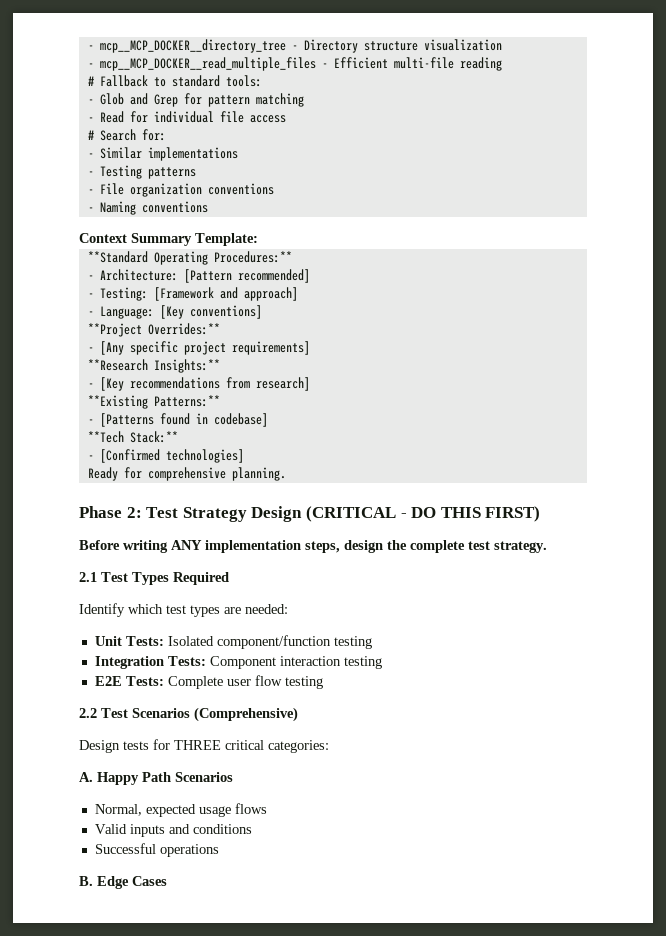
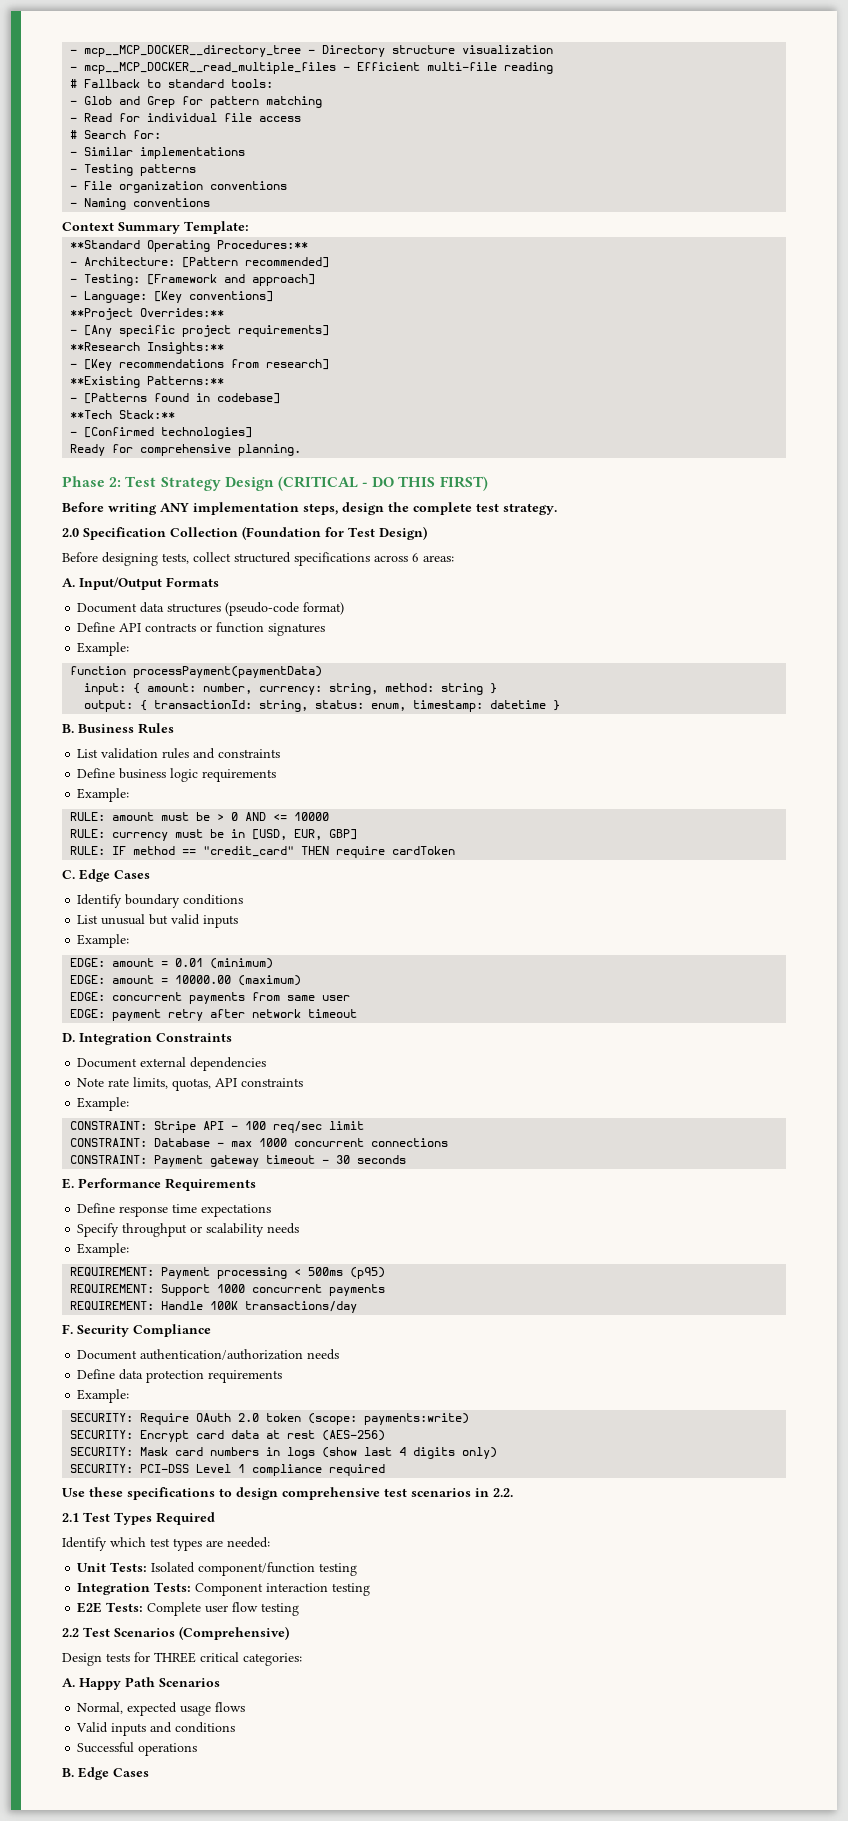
+ 2.0 Specification Collection (Foundation for Test Design)
+ Before designing tests, collect structured specifications across 6 areas:
+ A. Input/Output Formats
+ Document data structures (pseudo-code format)
+ Define API contracts or function signatures
+ Example:
+ function processPayment(paymentData)
+ input: { amount: number, currency: string, method: string }
+ output: { transactionId: string, status: enum, timestamp: datetime }
+ B. Business Rules
+ List validation rules and constraints
+ Define business logic requirements
+ Example:
+ RULE: amount must be > 0 AND <= 10000
+ RULE: currency must be in [USD, EUR, GBP]
+ RULE: IF method == "credit_card" THEN require cardToken
+ C. Edge Cases
+ Identify boundary conditions
+ List unusual but valid inputs
+ Example:
+ EDGE: amount = 0.01 (minimum)
+ EDGE: amount = 10000.00 (maximum)
+ EDGE: concurrent payments from same user
+ EDGE: payment retry after network timeout
+ D. Integration Constraints
+ Document external dependencies
+ Note rate limits, quotas, API constraints
+ Example:
+ CONSTRAINT: Stripe API - 100 req/sec limit
+ CONSTRAINT: Database - max 1000 concurrent connections
+ CONSTRAINT: Payment gateway timeout - 30 seconds
+ E. Performance Requirements
+ Define response time expectations
+ Specify throughput or scalability needs
+ Example:
+ REQUIREMENT: Payment processing < 500ms (p95)
+ REQUIREMENT: Support 1000 concurrent payments
+ REQUIREMENT: Handle 100K transactions/day
+ F. Security Compliance
+ Document authentication/authorization needs
+ Define data protection requirements
+ Example:
+ SECURITY: Require OAuth 2.0 token (scope: payments:write)
+ SECURITY: Encrypt card data at rest (AES-256)
+ SECURITY: Mask card numbers in logs (show last 4 digits only)
+ SECURITY: PCI-DSS Level 1 compliance required
+ Use these specifications to design comprehensive test scenarios in 2.2.

